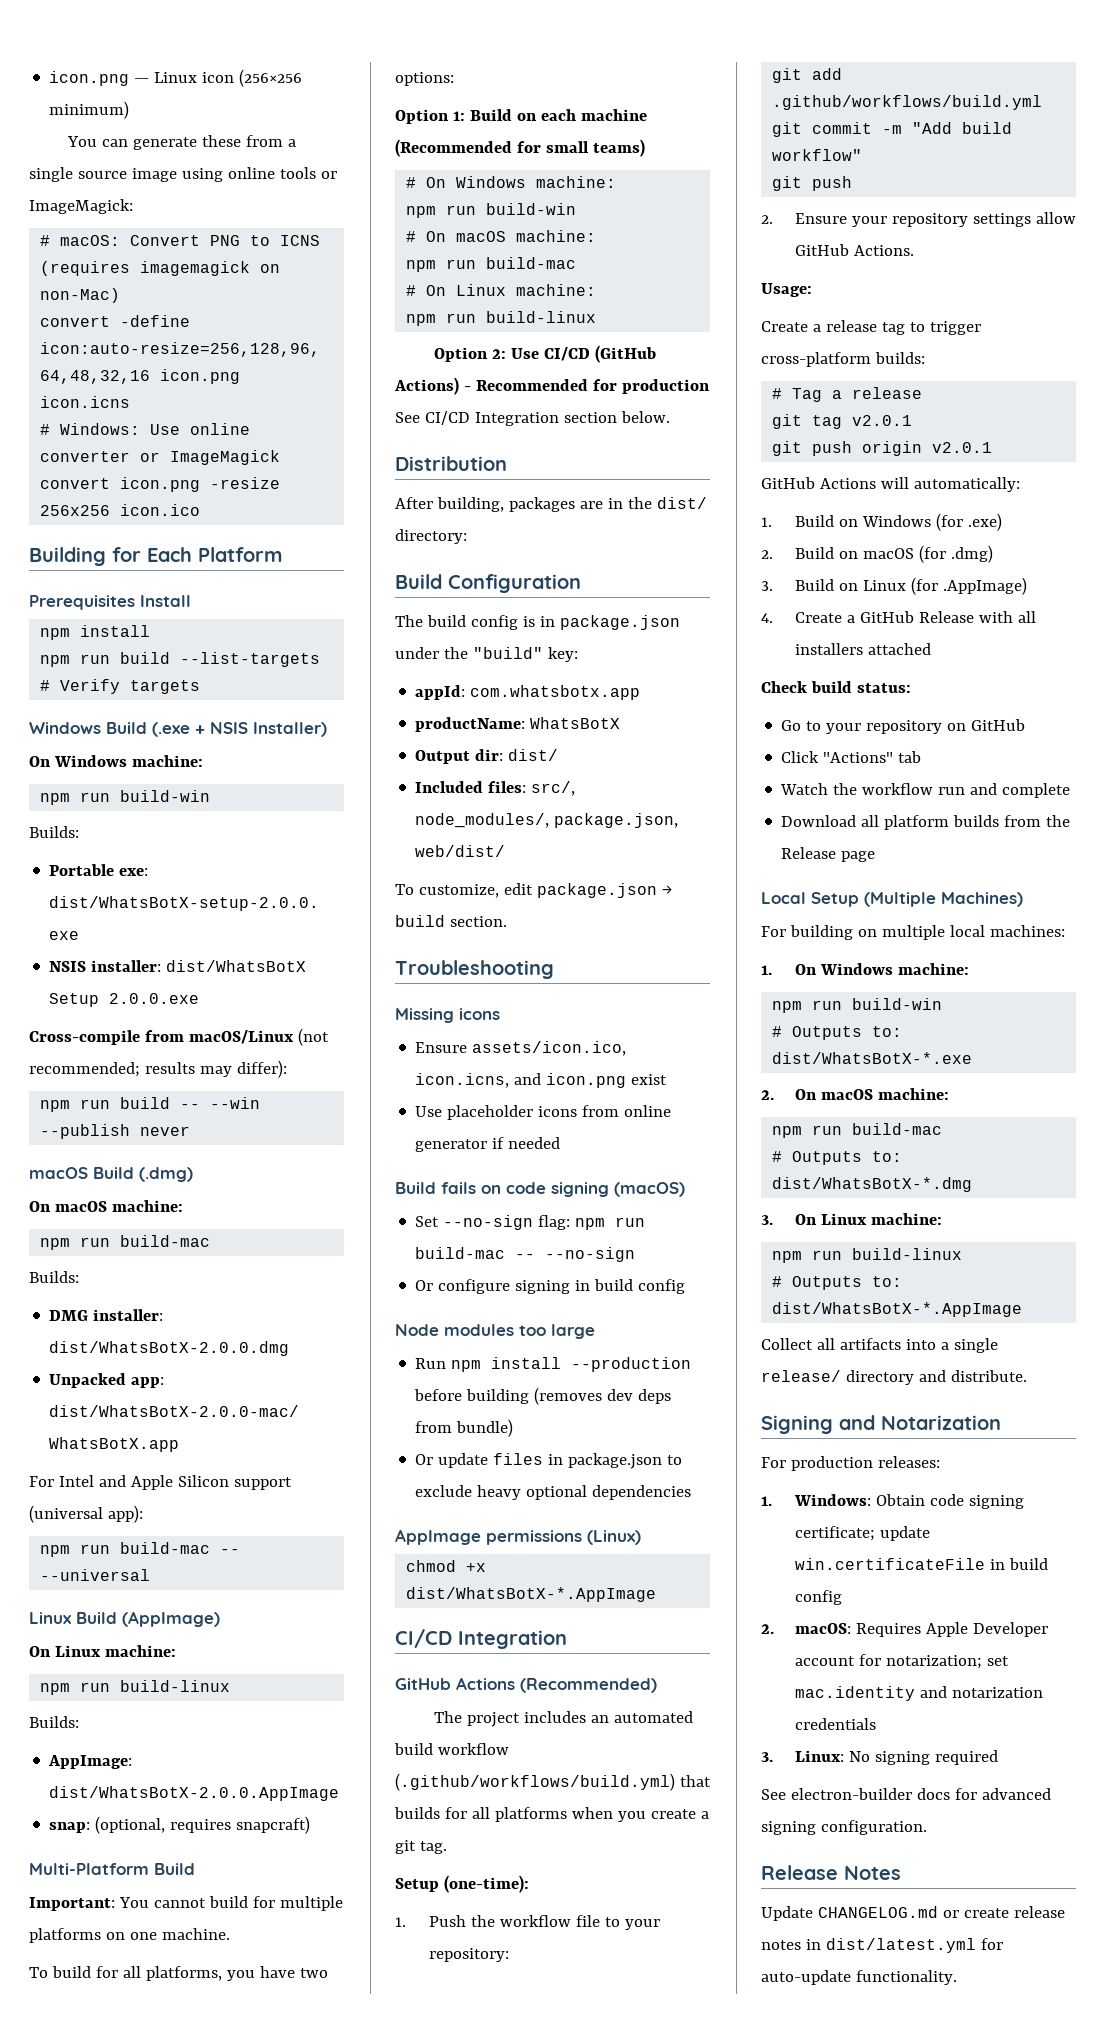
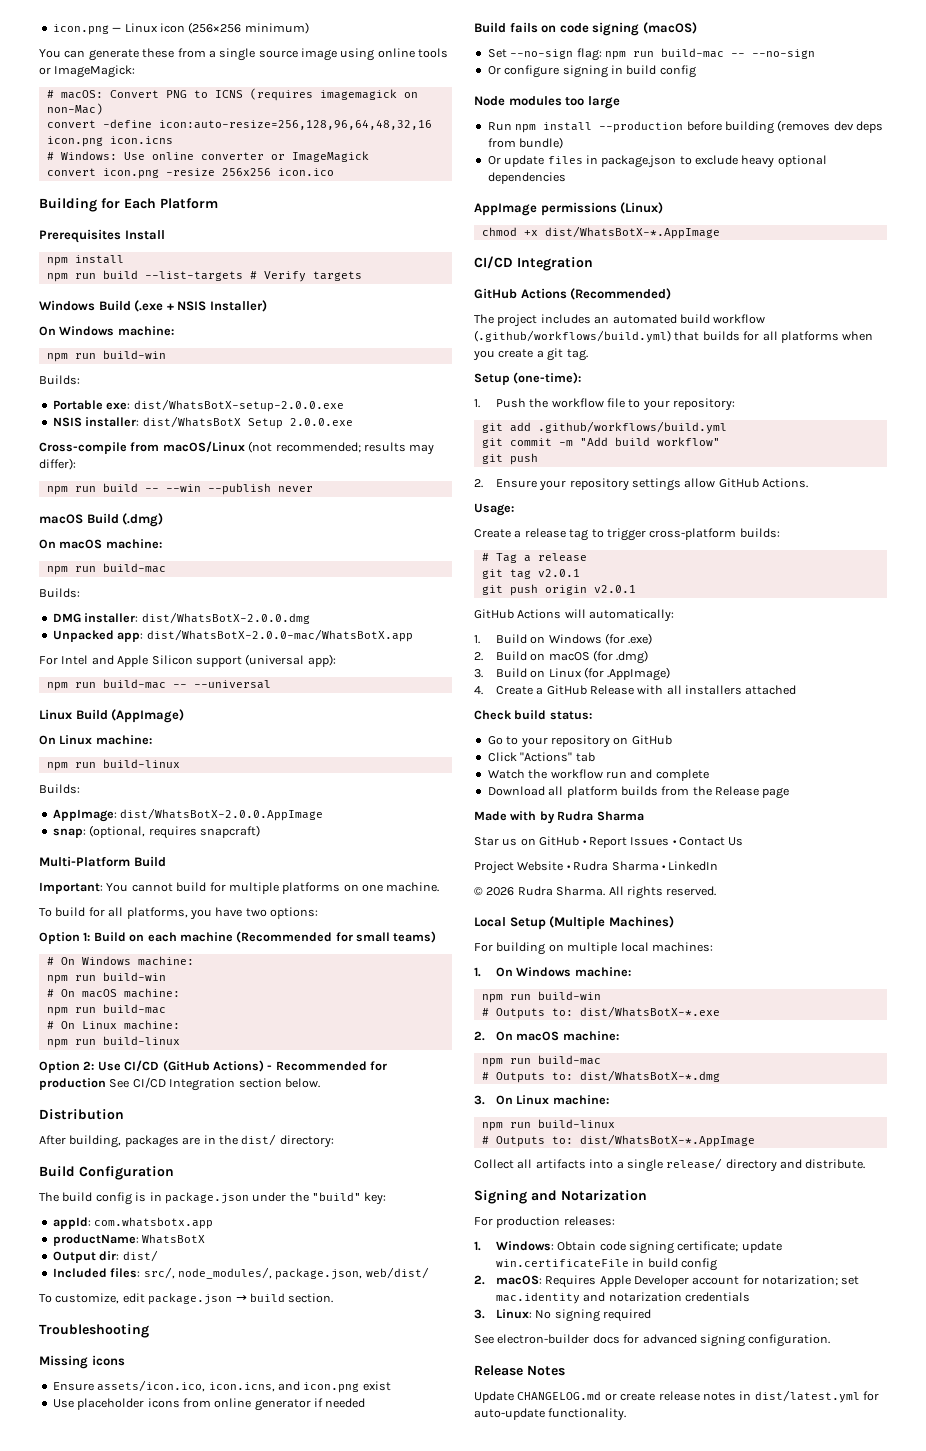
+ Made with by Rudra Sharma
+ Star us on GitHub • Report Issues • Contact Us
+ Project Website • Rudra Sharma • LinkedIn
+ © 2026 Rudra Sharma. All rights reserved.

